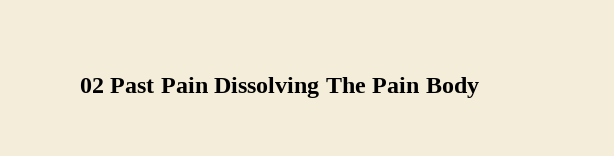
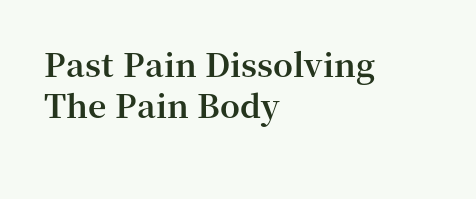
- 02 Past Pain Dissolving The Pain Body
+ Past Pain Dissolving The Pain Body

